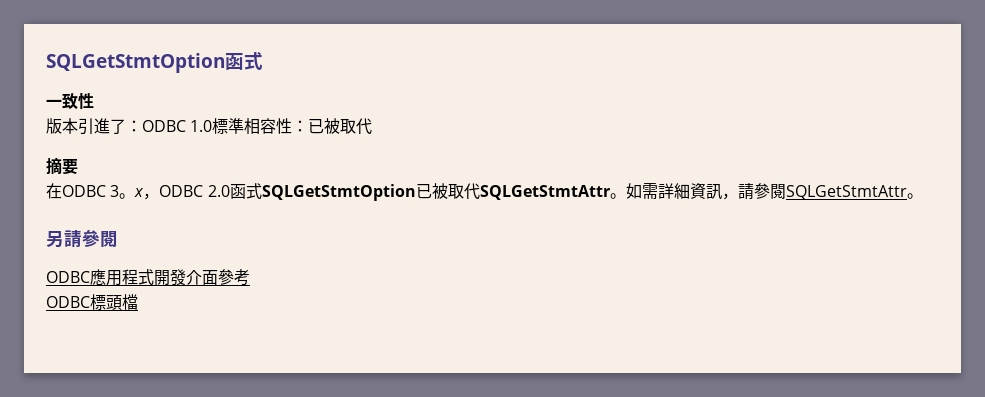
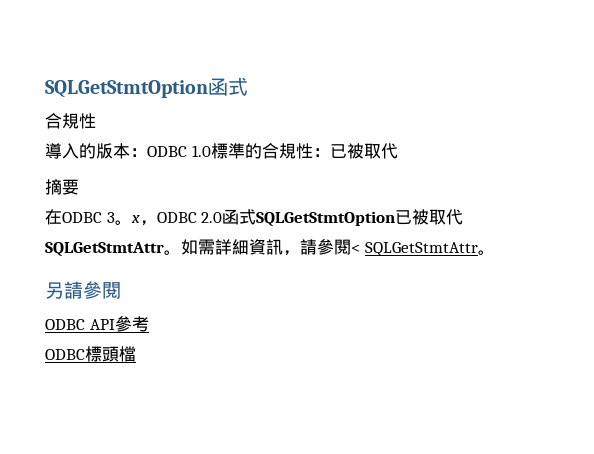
  SQLGetStmtOption函式
- 一致性
+ 合規性
- 版本引進了：ODBC 1.0標準相容性：已被取代
+ 導入的版本：ODBC 1.0標準的合規性：已被取代
- 如需詳細資訊，請參閱SQLGetStmtAttr。
+ 如需詳細資訊，請參閱< SQLGetStmtAttr。
- ODBC應用程式開發介面參考
+ ODBC API參考

